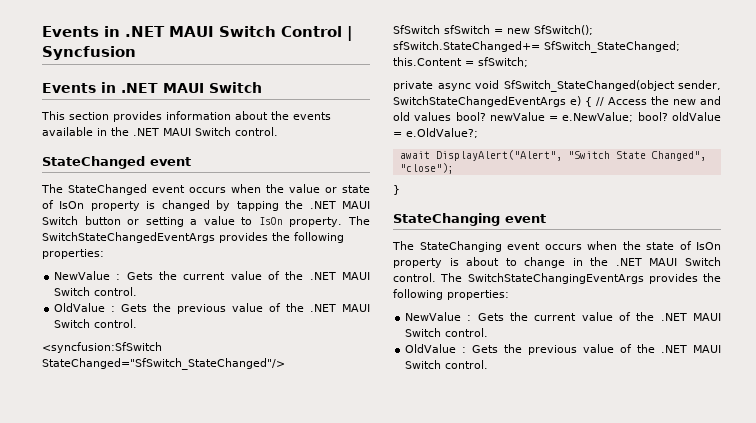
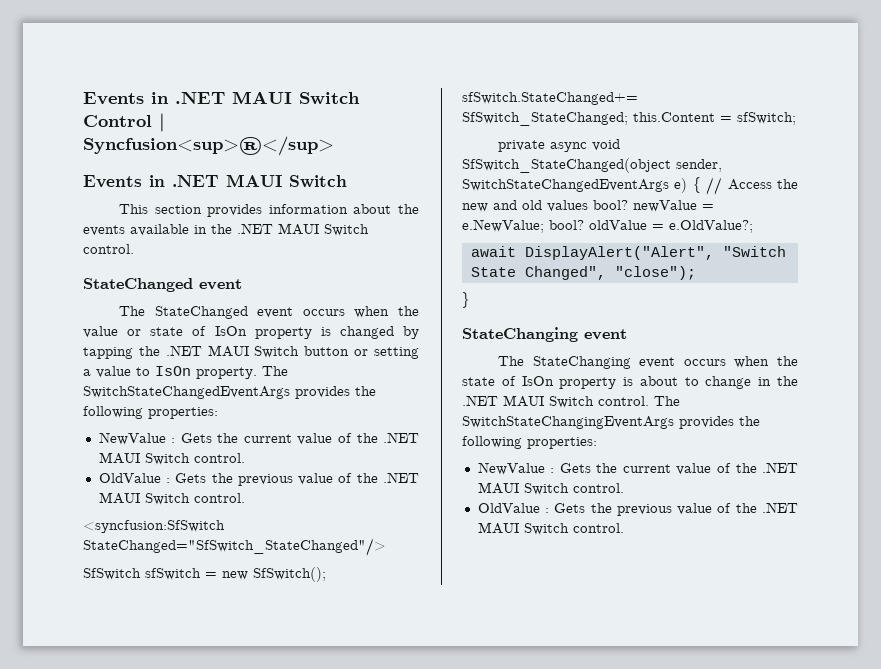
- Events in .NET MAUI Switch Control | Syncfusion
+ Events in .NET MAUI Switch Control | Syncfusion<sup>®</sup>

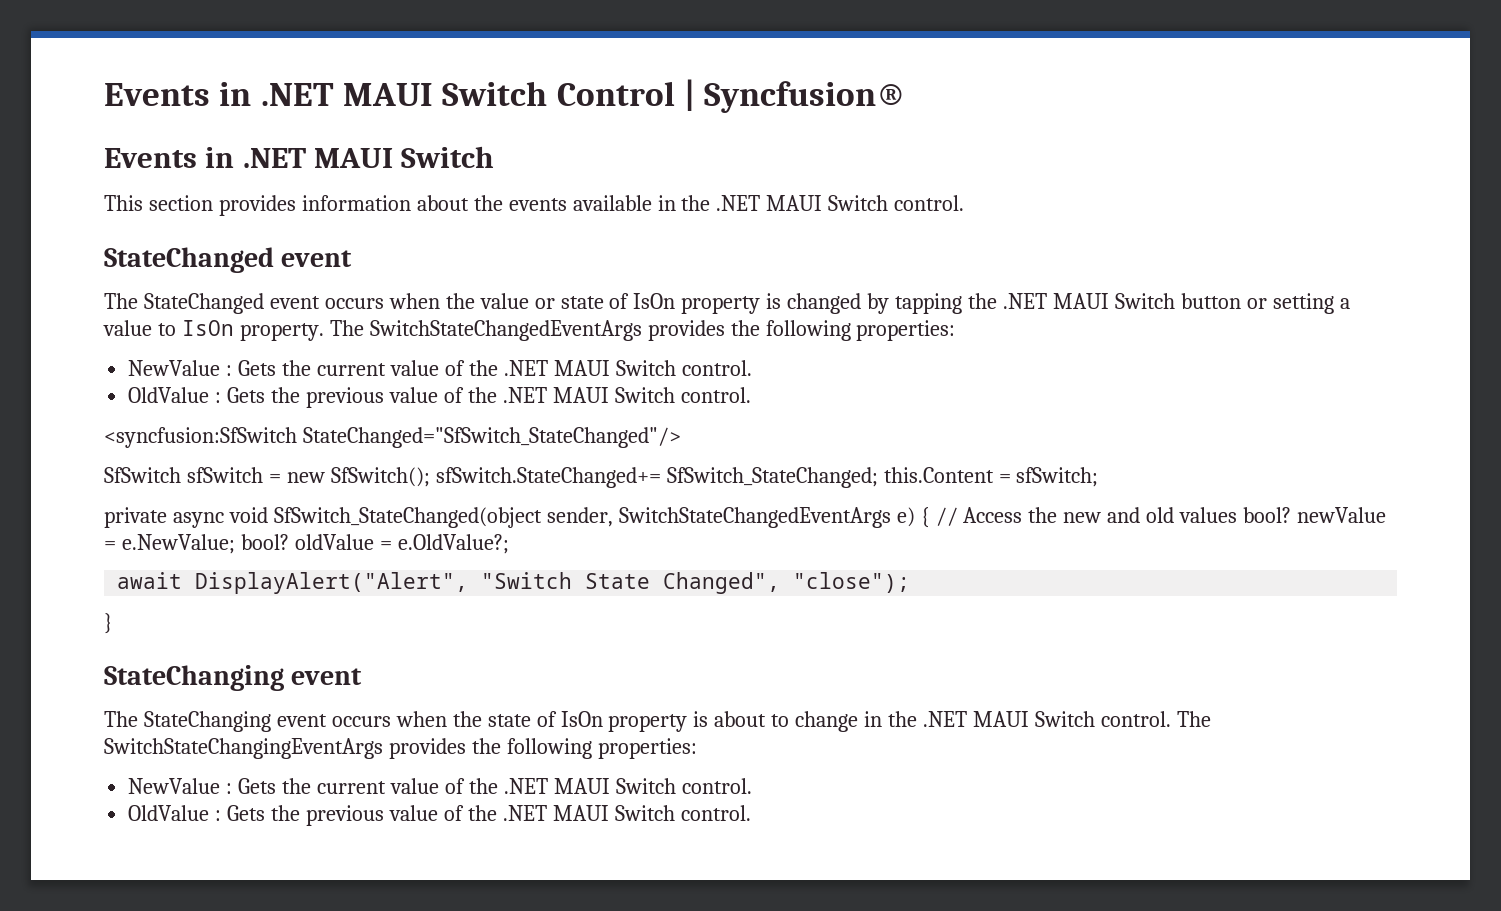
- Events in .NET MAUI Switch Control | Syncfusion<sup>®</sup>
+ Events in .NET MAUI Switch Control | Syncfusion®

